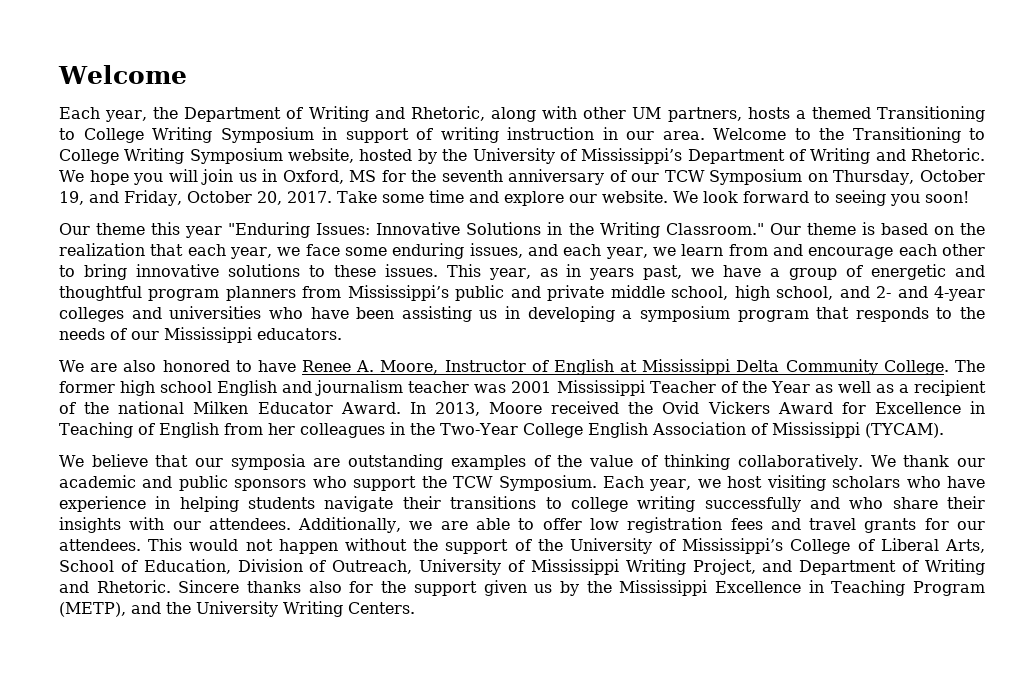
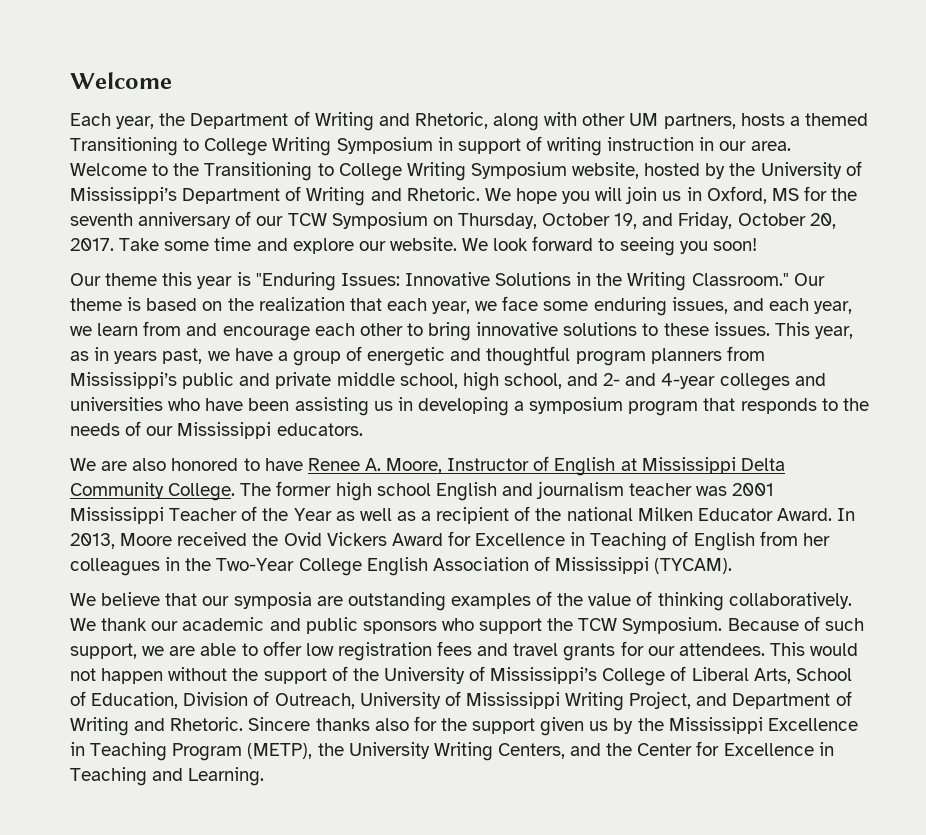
- Our theme this year "Enduring Issues: Innovative Solutions in the Writing Classroom."
+ Our theme this year is "Enduring Issues: Innovative Solutions in the Writing Classroom."
- Each year, we host visiting scholars who have experience in helping students navigate their transitions to college writing successfully and who share their insights with our attendees. Additionally, we are able to offer low registration fees and travel grants for our attendees.
+ Because of such support, we are able to offer low registration fees and travel grants for our attendees.
- Sincere thanks also for the support given us by the Mississippi Excellence in Teaching Program (METP), and the University Writing Centers.
+ Sincere thanks also for the support given us by the Mississippi Excellence in Teaching Program (METP), the University Writing Centers, and the Center for Excellence in Teaching and Learning.

